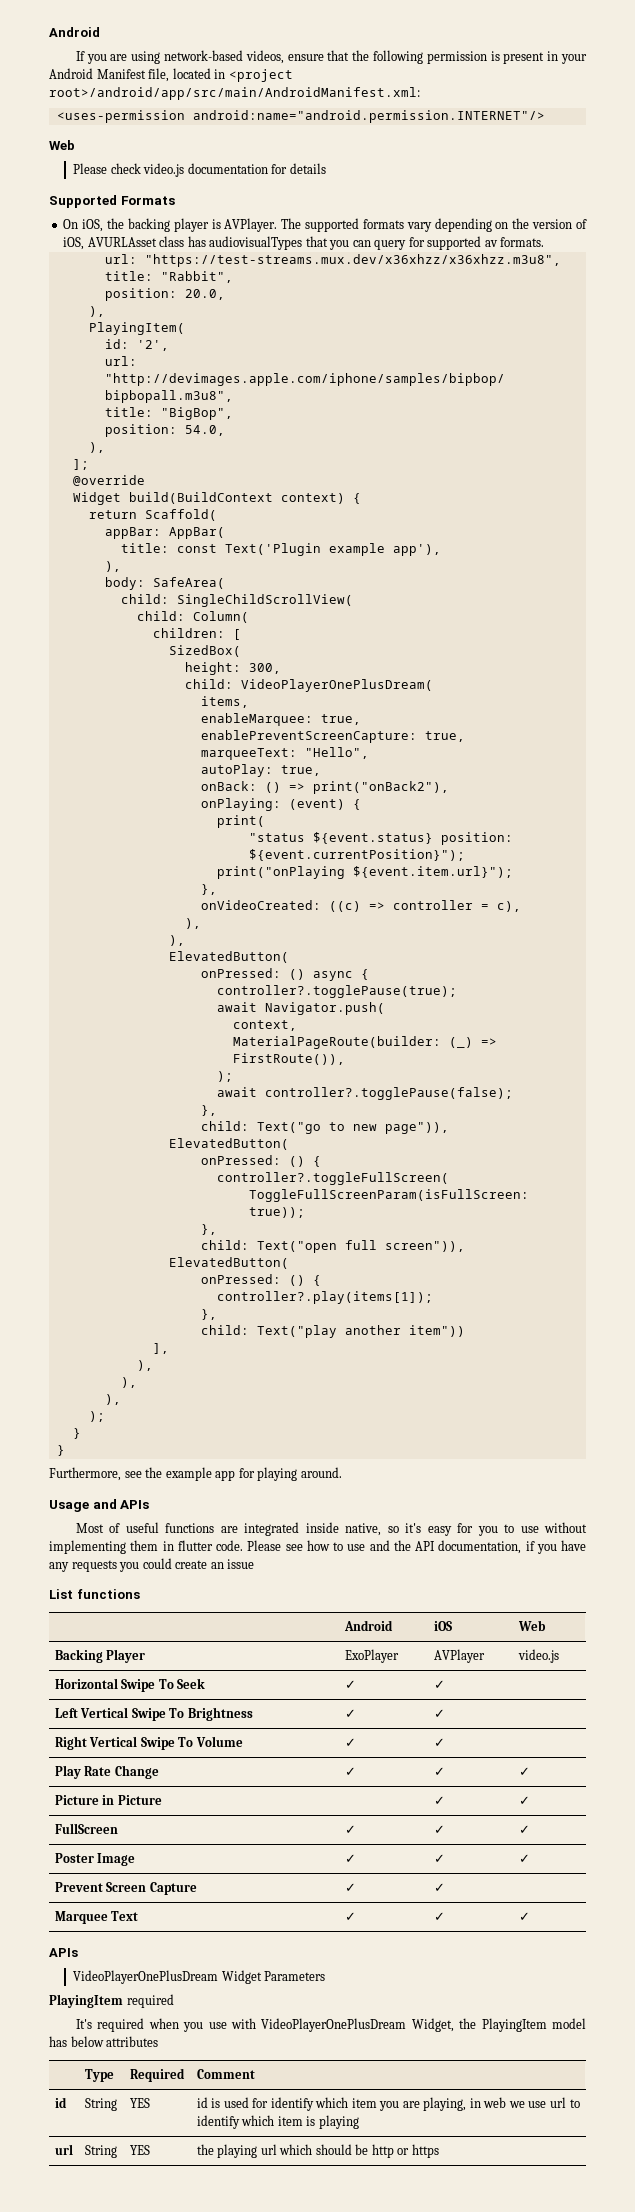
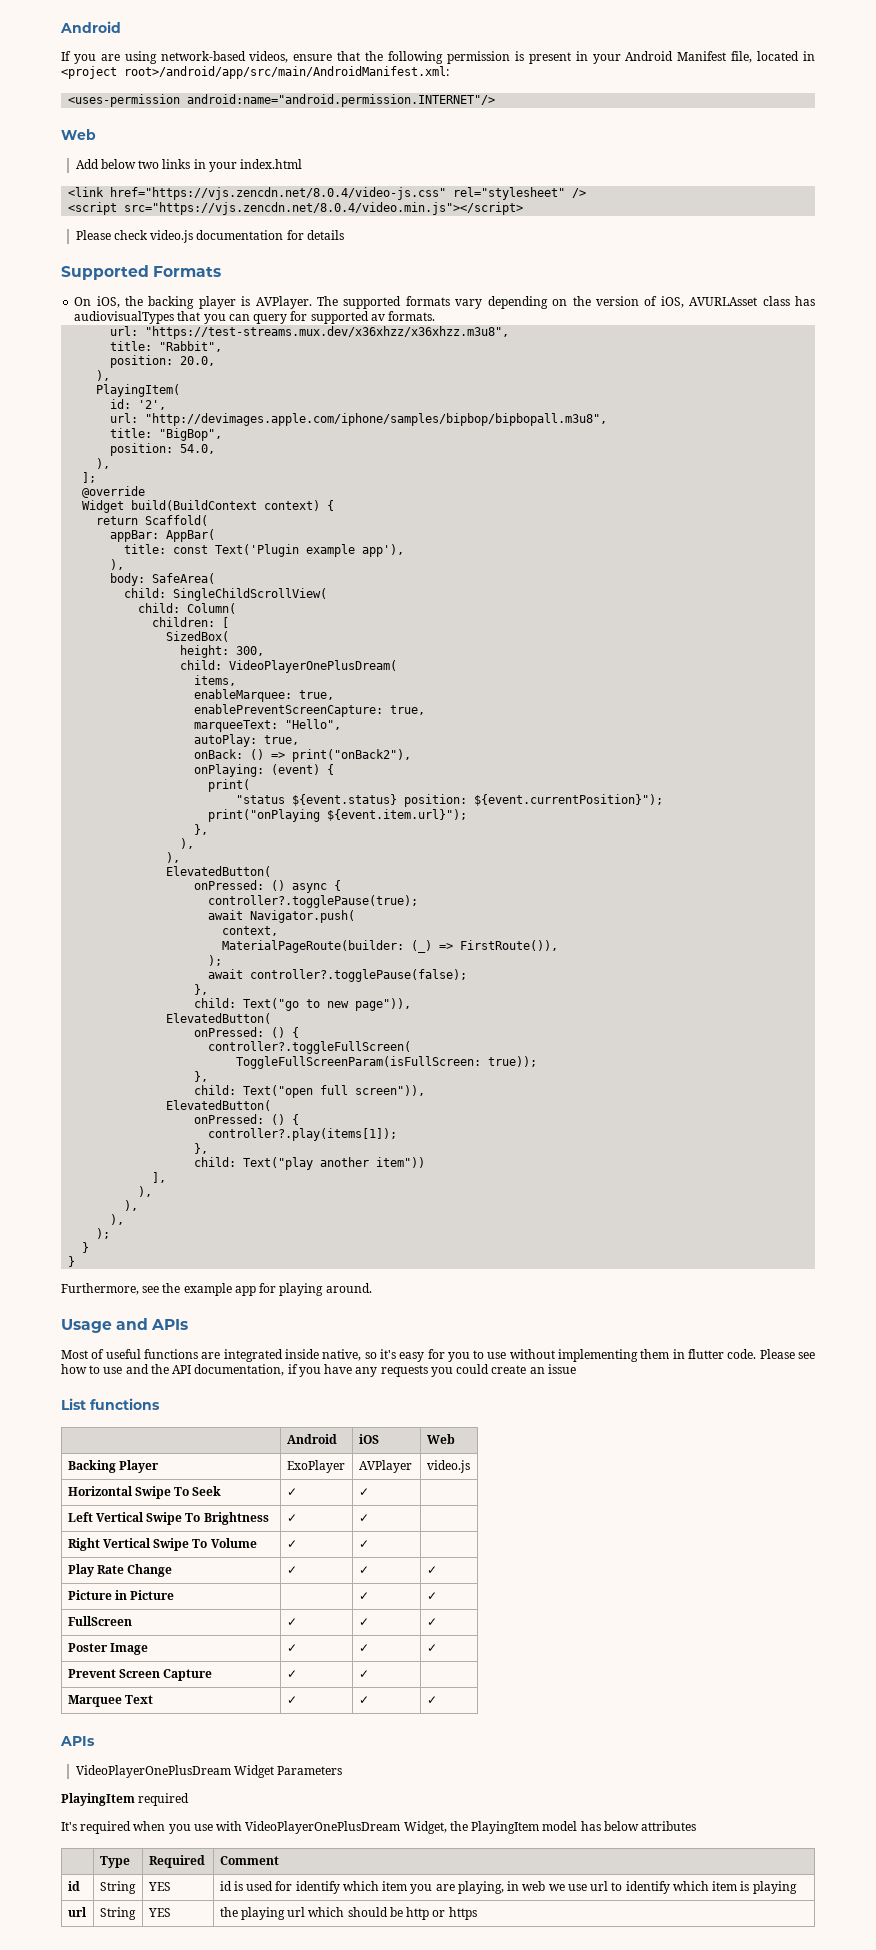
+ Add below two links in your index.html
+ <link href="https://vjs.zencdn.net/8.0.4/video-js.css" rel="stylesheet" />
+ <script src="https://vjs.zencdn.net/8.0.4/video.min.js"></script>
- onVideoCreated: ((c) => controller = c),

